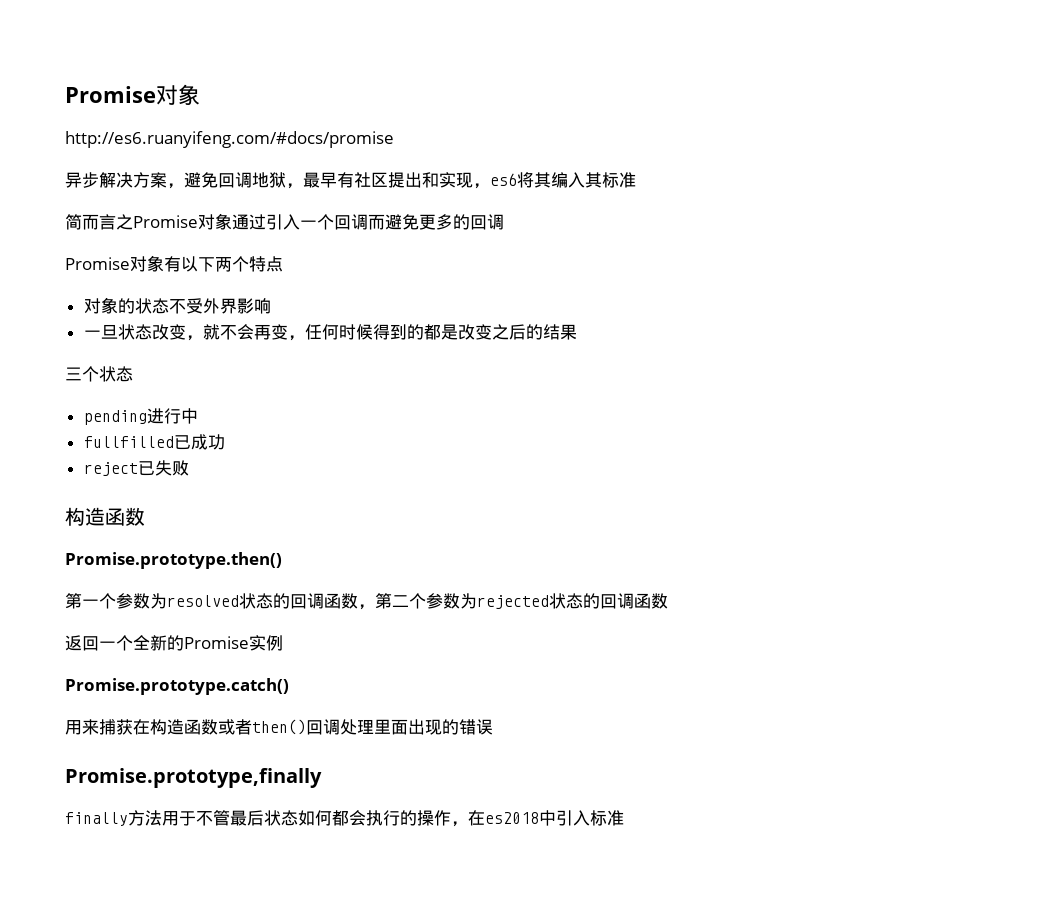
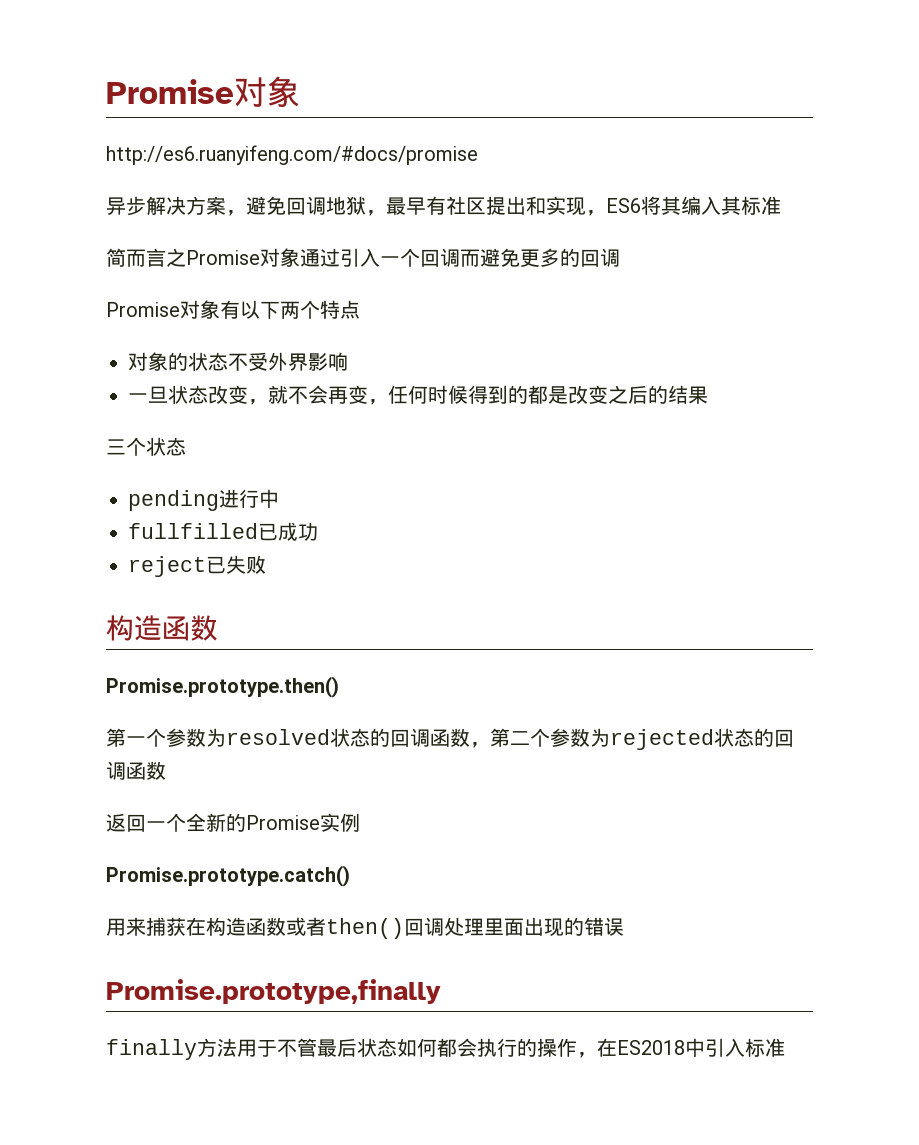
- 异步解决方案，避免回调地狱，最早有社区提出和实现，es6将其编入其标准
+ 异步解决方案，避免回调地狱，最早有社区提出和实现，ES6将其编入其标准
- finally方法用于不管最后状态如何都会执行的操作，在es2018中引入标准
+ finally方法用于不管最后状态如何都会执行的操作，在ES2018中引入标准

